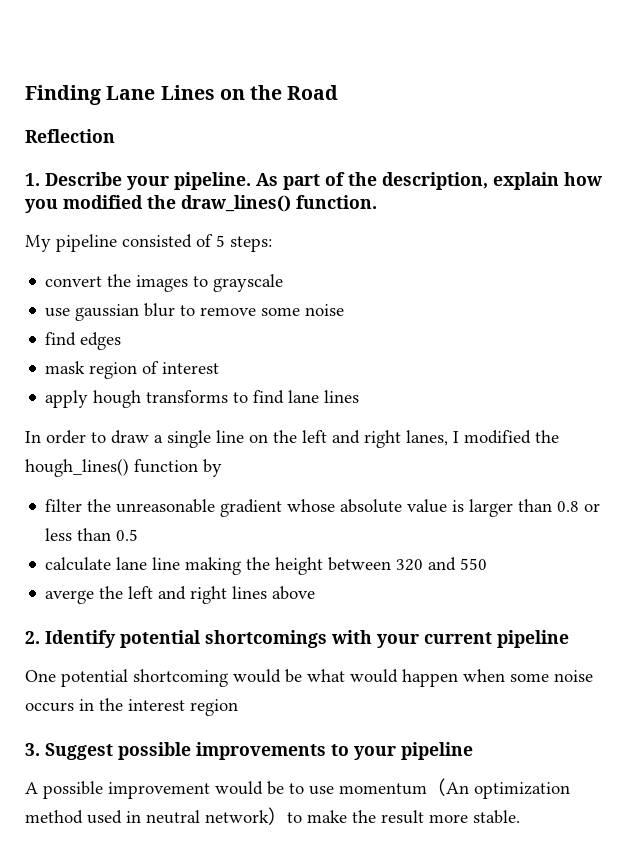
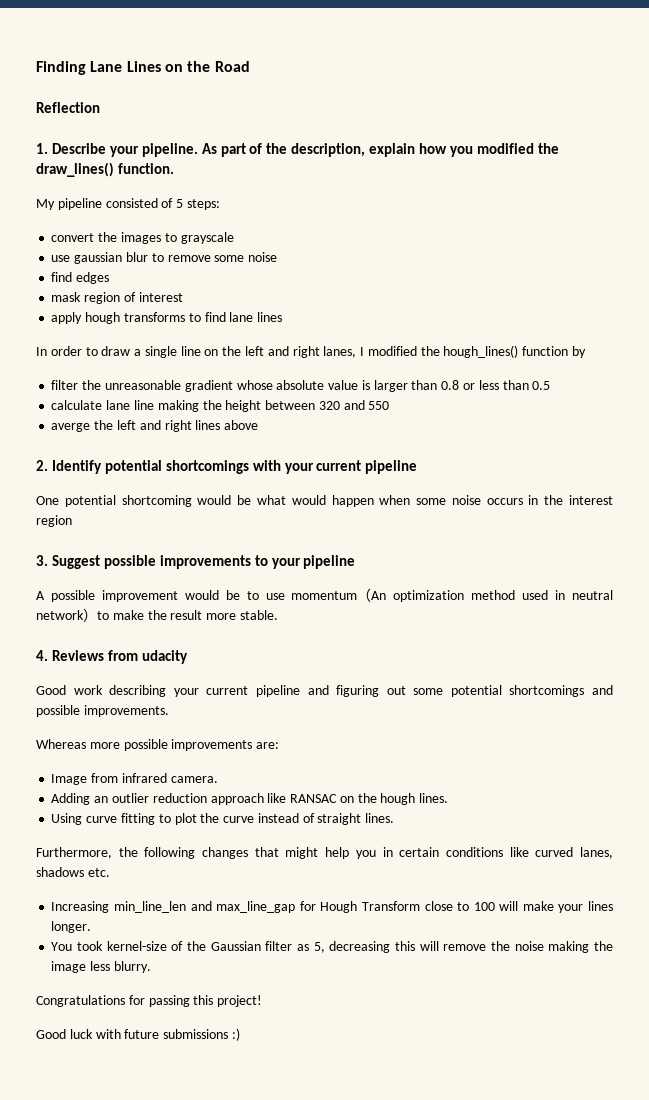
+ 4. Reviews from udacity
+ Good work describing your current pipeline and figuring out some potential shortcomings and possible improvements.
+ Whereas more possible improvements are:
+ Image from infrared camera.
+ Adding an outlier reduction approach like RANSAC on the hough lines.
+ Using curve fitting to plot the curve instead of straight lines.
+ Furthermore, the following changes that might help you in certain conditions like curved lanes, shadows etc.
+ Increasing min_line_len and max_line_gap for Hough Transform close to 100 will make your lines longer.
+ You took kernel-size of the Gaussian filter as 5, decreasing this will remove the noise making the image less blurry.
+ Congratulations for passing this project!
+ Good luck with future submissions :)

